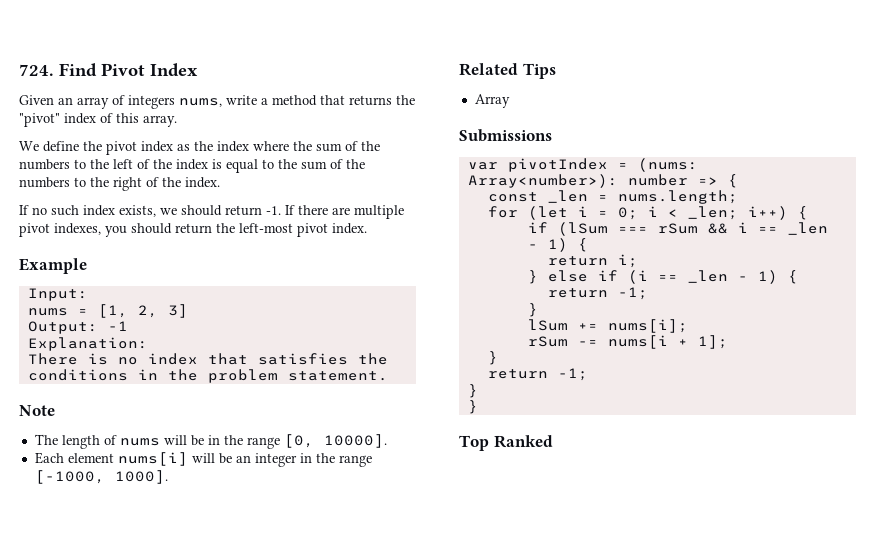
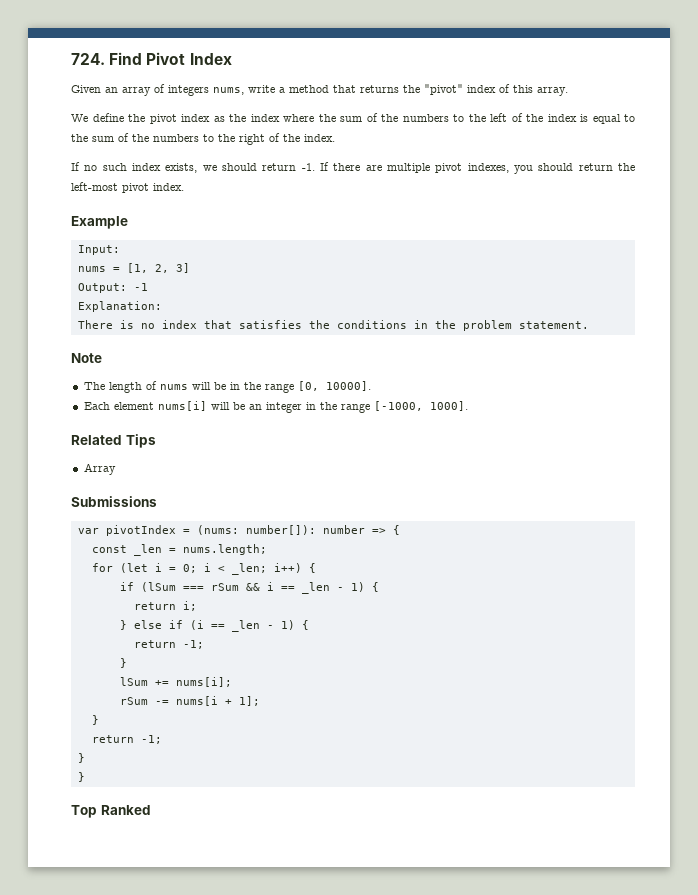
- var pivotIndex = (nums: Array<number>): number => {
+ var pivotIndex = (nums: number[]): number => {

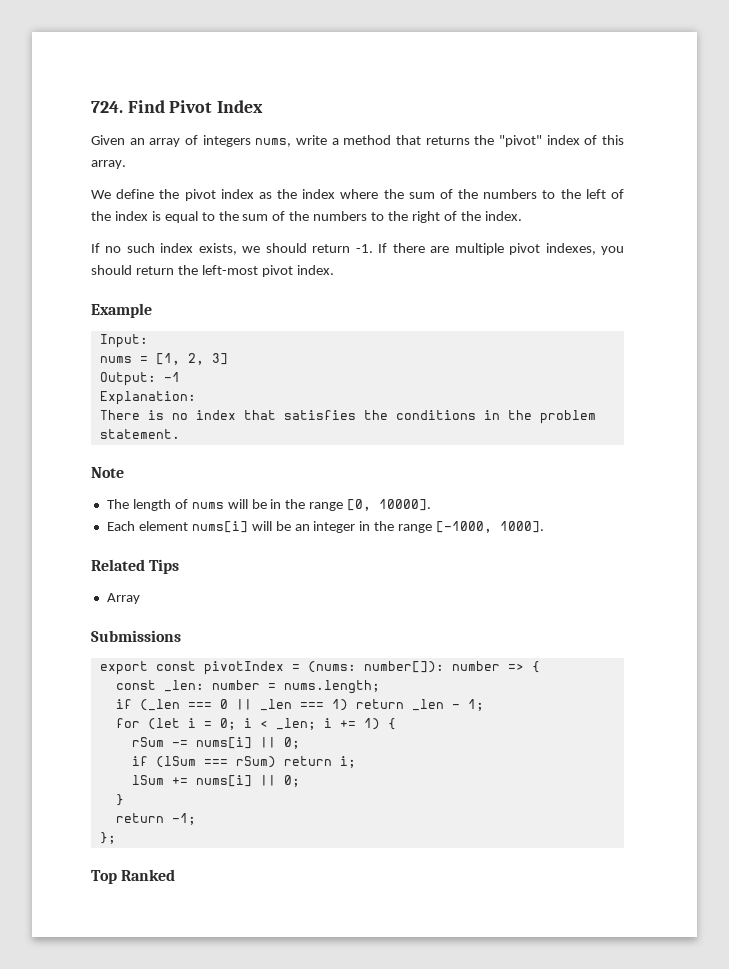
- var pivotIndex = (nums: number[]): number => {
+ export const pivotIndex = (nums: number[]): number => {
- const _len = nums.length;
+ const _len: number = nums.length;
+ if (_len === 0 || _len === 1) return _len - 1;
- for (let i = 0; i < _len; i++) {
- if (lSum === rSum && i == _len - 1) {
- return i;
- } else if (i == _len - 1) {
- return -1;
- }
- lSum += nums[i];
- rSum -= nums[i + 1];
+ for (let i = 0; i < _len; i += 1) {
+ rSum -= nums[i] || 0;
+ if (lSum === rSum) return i;
+ lSum += nums[i] || 0;
  }
  return -1;
- }
- }
+ };

